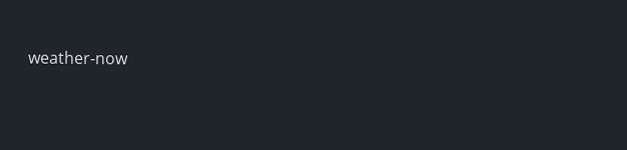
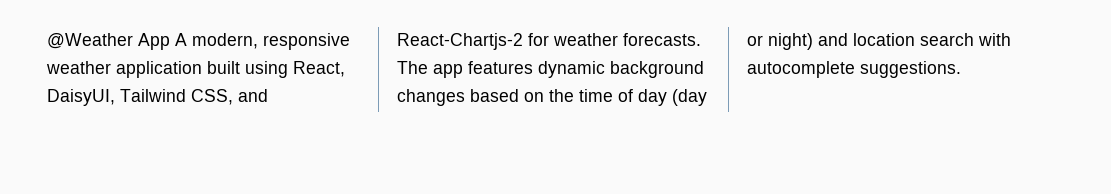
- weather-now
+ @Weather App A modern, responsive weather application built using React, DaisyUI, Tailwind CSS, and React-Chartjs-2 for weather forecasts. The app features dynamic background changes based on the time of day (day or night) and location search with autocomplete suggestions.

